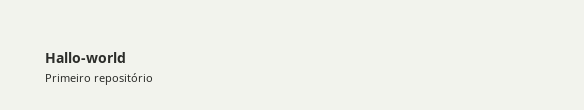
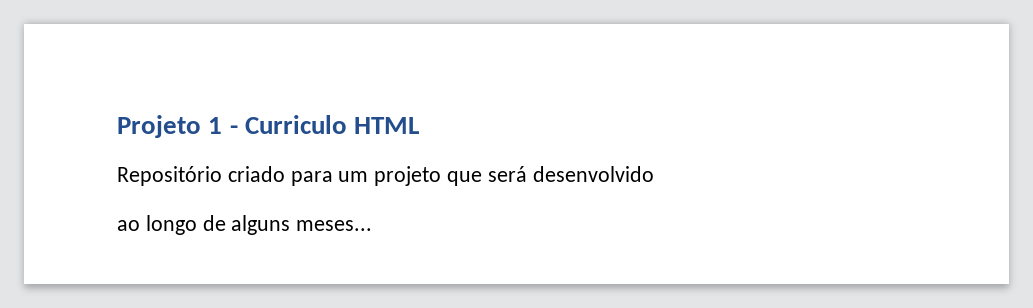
- Hallo-world
- Primeiro repositório
+ Projeto 1 - Curriculo HTML
+ Repositório criado para um projeto que será desenvolvido
+ ao longo de alguns meses...

